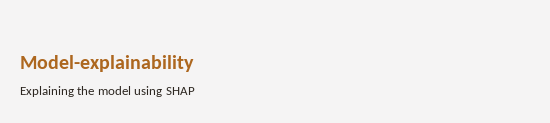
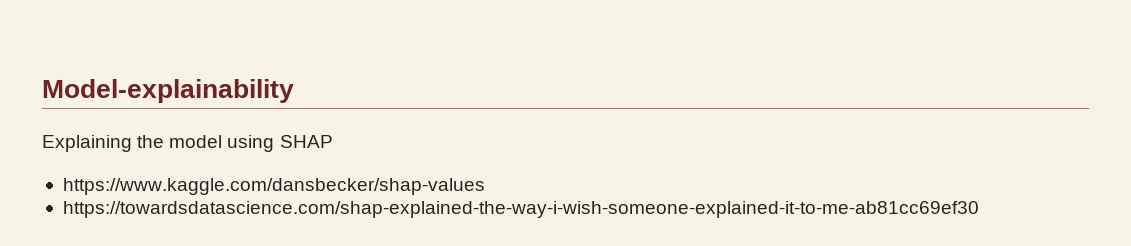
+ https://www.kaggle.com/dansbecker/shap-values
+ https://towardsdatascience.com/shap-explained-the-way-i-wish-someone-explained-it-to-me-ab81cc69ef30

